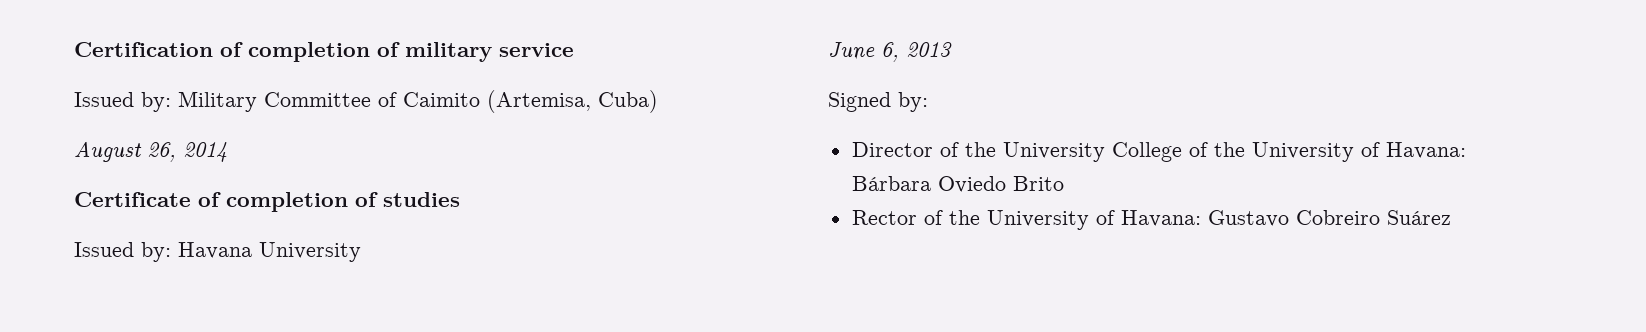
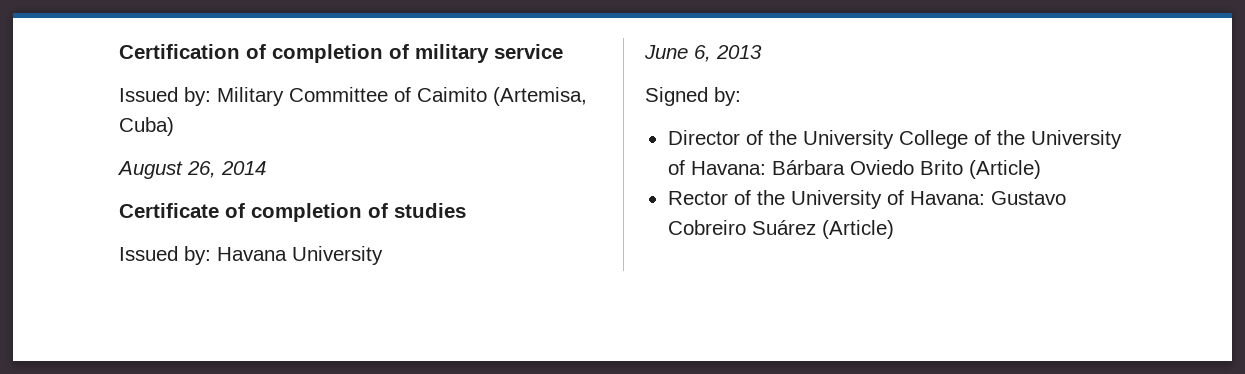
- Director of the University College of the University of Havana: Bárbara Oviedo Brito
+ Director of the University College of the University of Havana: Bárbara Oviedo Brito (Article)
- Rector of the University of Havana: Gustavo Cobreiro Suárez
+ Rector of the University of Havana: Gustavo Cobreiro Suárez (Article)

